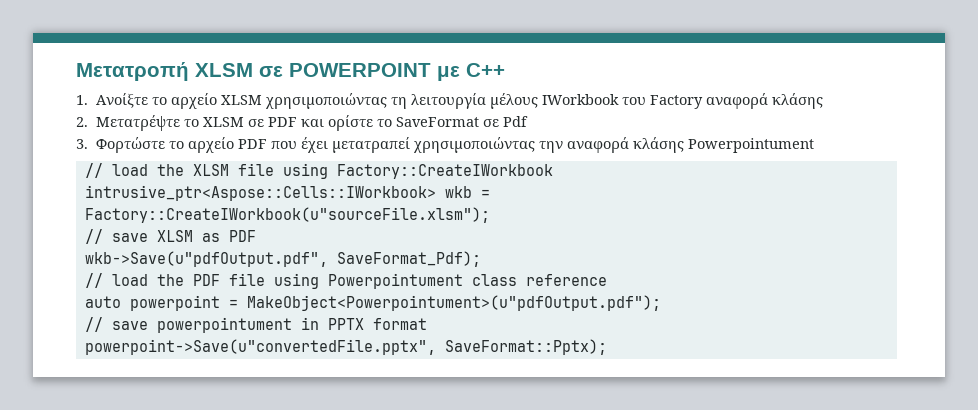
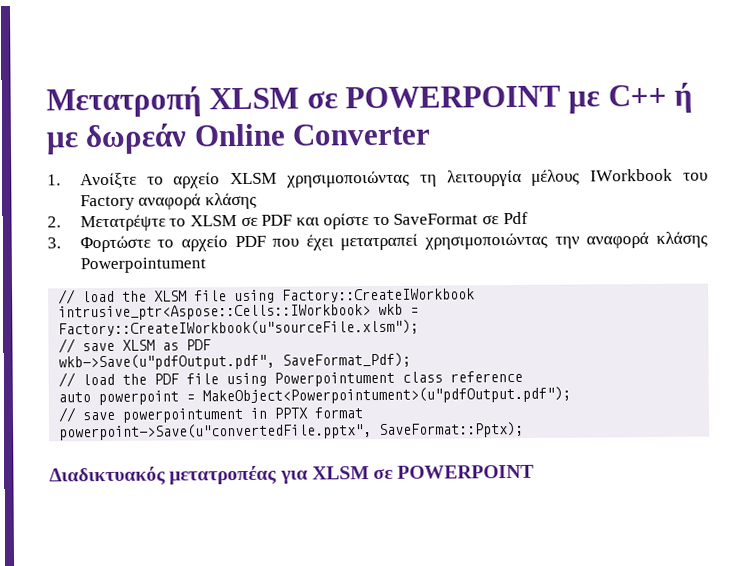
- Μετατροπή XLSM σε POWERPOINT με C++
+ Μετατροπή XLSM σε POWERPOINT με C++ ή με δωρεάν Online Converter
+ Διαδικτυακός μετατροπέας για XLSM σε POWERPOINT

